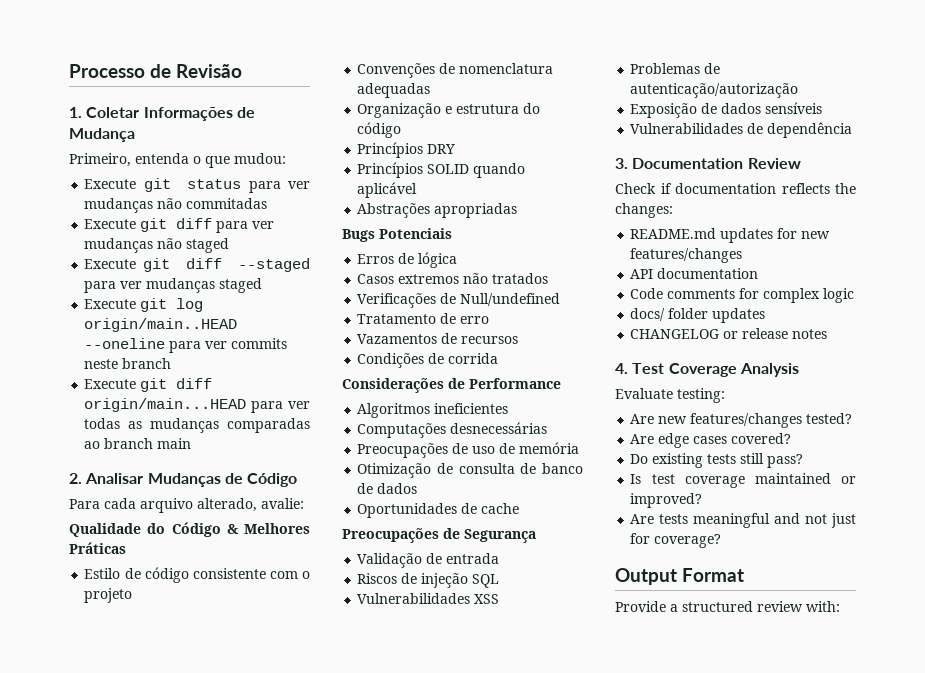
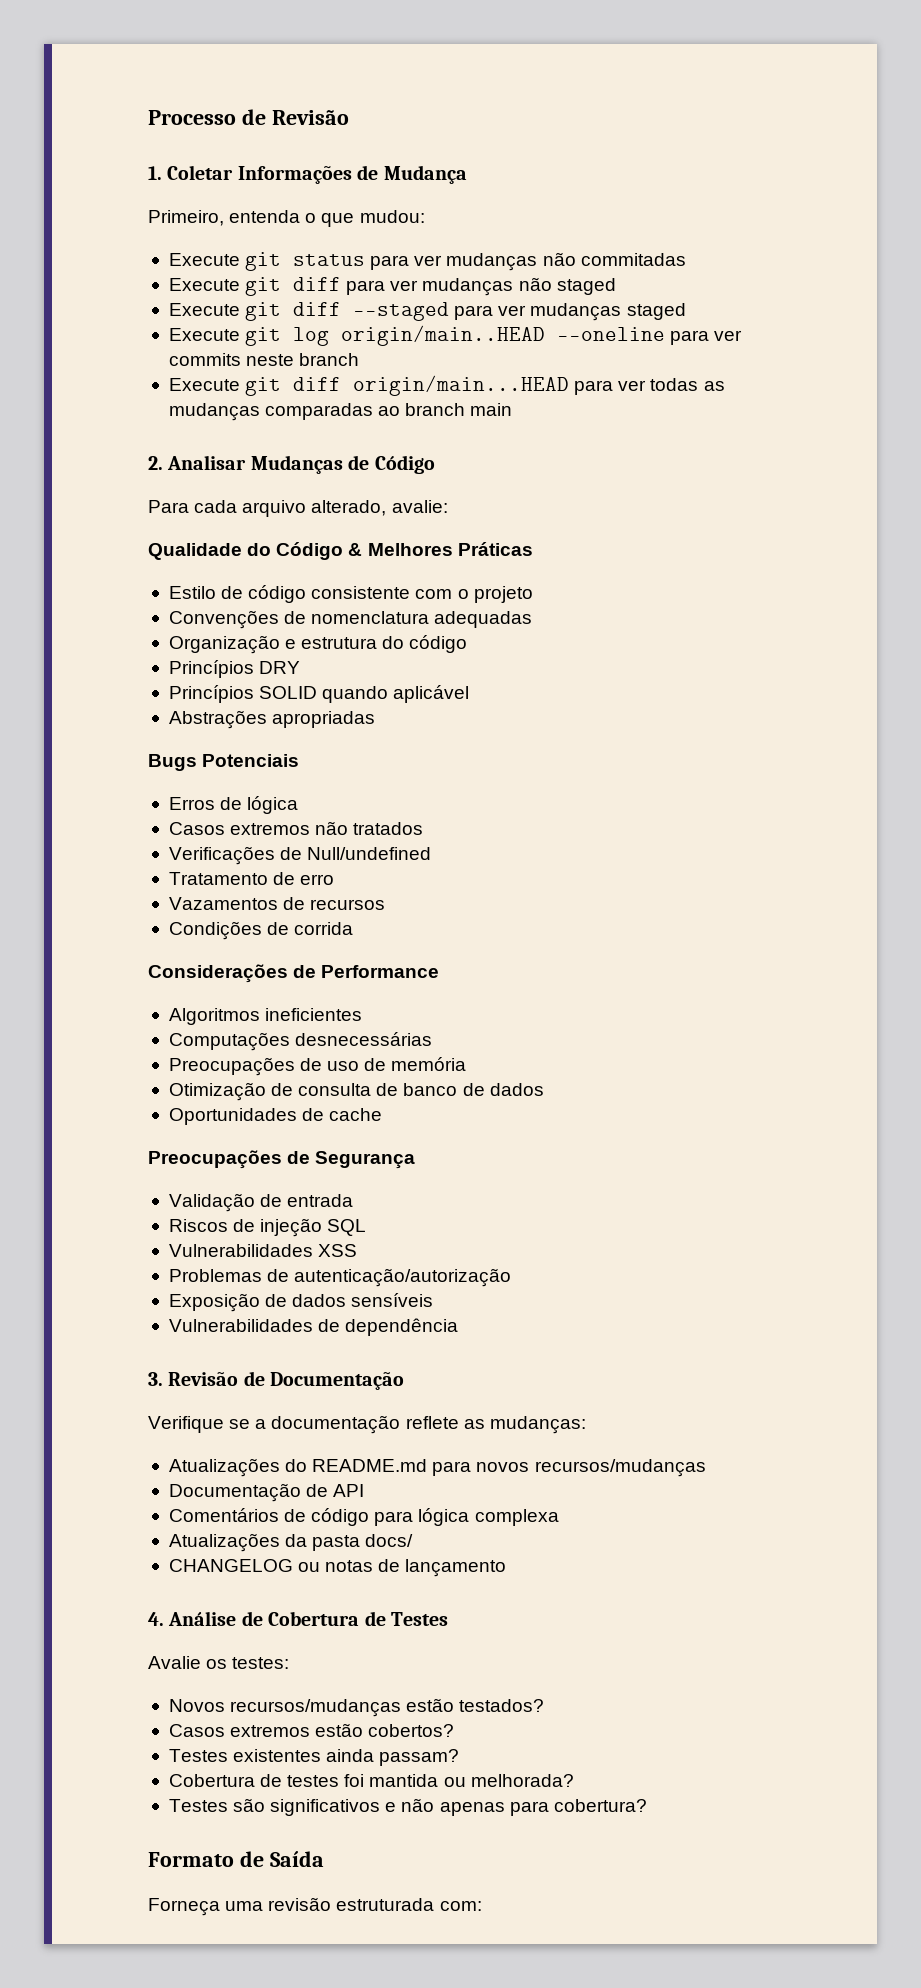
- 3. Documentation Review
- Check if documentation reflects the changes:
- README.md updates for new features/changes
- API documentation
- Code comments for complex logic
- docs/ folder updates
+ 3. Revisão de Documentação
+ Verifique se a documentação reflete as mudanças:
+ Atualizações do README.md para novos recursos/mudanças
+ Documentação de API
+ Comentários de código para lógica complexa
+ Atualizações da pasta docs/
- CHANGELOG or release notes
- 4. Test Coverage Analysis
- Evaluate testing:
- Are new features/changes tested?
- Are edge cases covered?
- Do existing tests still pass?
- Is test coverage maintained or improved?
- Are tests meaningful and not just for coverage?
- Output Format
- Provide a structured review with:
+ CHANGELOG ou notas de lançamento
+ 4. Análise de Cobertura de Testes
+ Avalie os testes:
+ Novos recursos/mudanças estão testados?
+ Casos extremos estão cobertos?
+ Testes existentes ainda passam?
+ Cobertura de testes foi mantida ou melhorada?
+ Testes são significativos e não apenas para cobertura?
+ Formato de Saída
+ Forneça uma revisão estruturada com:

